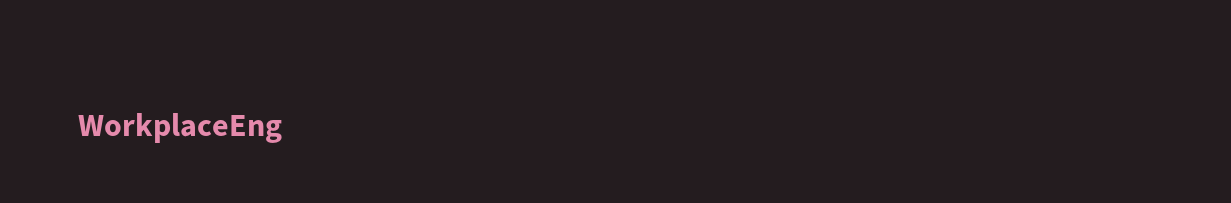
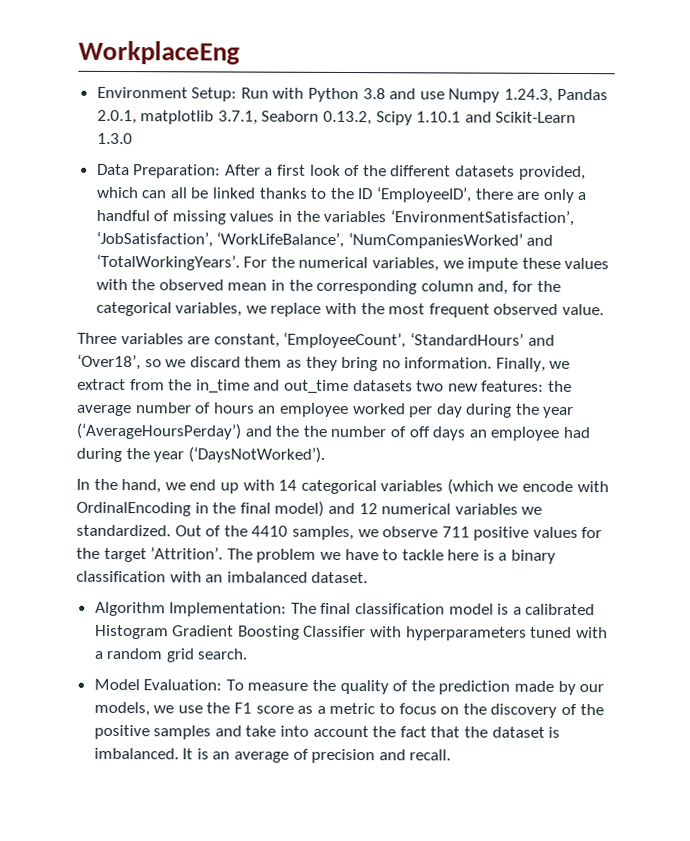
+ Environment Setup: Run with Python 3.8 and use Numpy 1.24.3, Pandas 2.0.1, matplotlib 3.7.1, Seaborn 0.13.2, Scipy 1.10.1 and Scikit-Learn 1.3.0
+ Data Preparation: After a first look of the different datasets provided, which can all be linked thanks to the ID ‘EmployeeID’, there are only a handful of missing values in the variables ‘EnvironmentSatisfaction’, ‘JobSatisfaction’, ‘WorkLifeBalance’, ‘NumCompaniesWorked’ and ‘TotalWorkingYears’. For the numerical variables, we impute these values with the observed mean in the corresponding column and, for the categorical variables, we replace with the most frequent observed value.
+ Three variables are constant, ‘EmployeeCount’, ‘StandardHours’ and ‘Over18’, so we discard them as they bring no information. Finally, we extract from the in_time and out_time datasets two new features: the average number of hours an employee worked per day during the year (‘AverageHoursPerday’) and the the number of off days an employee had during the year (‘DaysNotWorked’).
+ In the hand, we end up with 14 categorical variables (which we encode with OrdinalEncoding in the final model) and 12 numerical variables we standardized. Out of the 4410 samples, we observe 711 positive values for the target ’Attrition’. The problem we have to tackle here is a binary classification with an imbalanced dataset.
+ Algorithm Implementation: The final classification model is a calibrated Histogram Gradient Boosting Classifier with hyperparameters tuned with a random grid search.
+ Model Evaluation: To measure the quality of the prediction made by our models, we use the F1 score as a metric to focus on the discovery of the positive samples and take into account the fact that the dataset is imbalanced. It is an average of precision and recall.

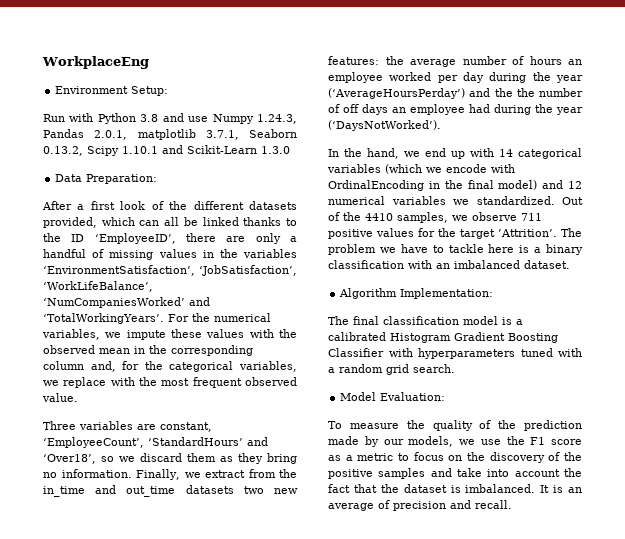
- Environment Setup: Run with Python 3.8 and use Numpy 1.24.3, Pandas 2.0.1, matplotlib 3.7.1, Seaborn 0.13.2, Scipy 1.10.1 and Scikit-Learn 1.3.0
+ Environment Setup:
+ Run with Python 3.8 and use Numpy 1.24.3, Pandas 2.0.1, matplotlib 3.7.1, Seaborn 0.13.2, Scipy 1.10.1 and Scikit-Learn 1.3.0
- Data Preparation: After a first look of the different datasets provided, which can all be linked thanks to the ID ‘EmployeeID’, there are only a handful of missing values in the variables ‘EnvironmentSatisfaction’, ‘JobSatisfaction’, ‘WorkLifeBalance’, ‘NumCompaniesWorked’ and ‘TotalWorkingYears’.
+ Data Preparation:
+ After a first look of the different datasets provided, which can all be linked thanks to the ID ‘EmployeeID’, there are only a handful of missing values in the variables ‘EnvironmentSatisfaction’, ‘JobSatisfaction’, ‘WorkLifeBalance’, ‘NumCompaniesWorked’ and ‘TotalWorkingYears’.
- Algorithm Implementation: The final classification model is a calibrated Histogram Gradient Boosting Classifier with hyperparameters tuned with a random grid search.
+ Algorithm Implementation:
+ The final classification model is a calibrated Histogram Gradient Boosting Classifier with hyperparameters tuned with a random grid search.
- Model Evaluation: To measure the quality of the prediction made by our models, we use the F1 score as a metric to focus on the discovery of the positive samples and take into account the fact that the dataset is imbalanced.
+ Model Evaluation:
+ To measure the quality of the prediction made by our models, we use the F1 score as a metric to focus on the discovery of the positive samples and take into account the fact that the dataset is imbalanced.

